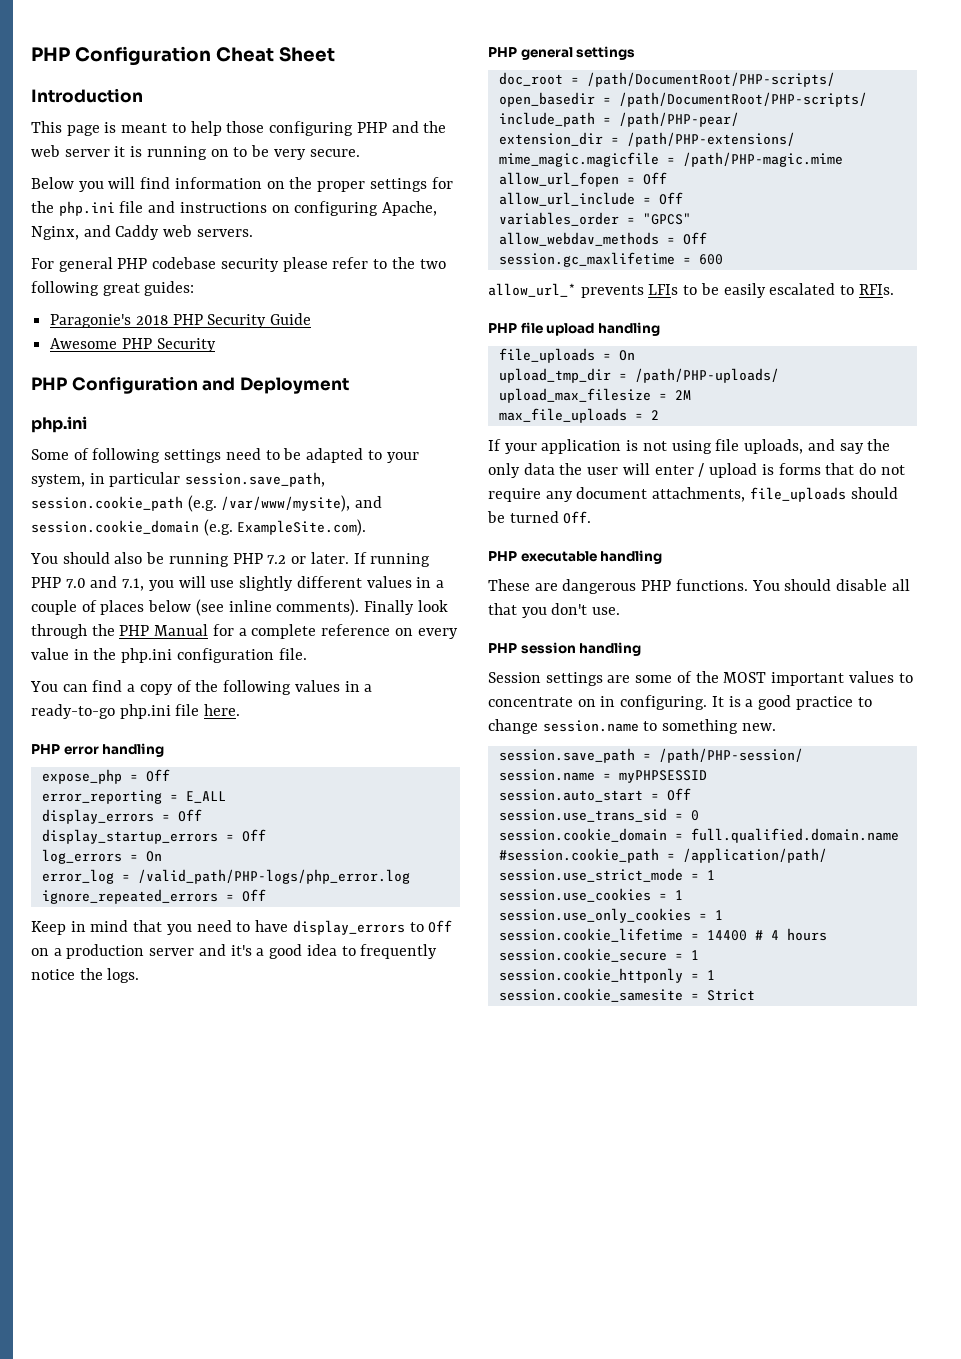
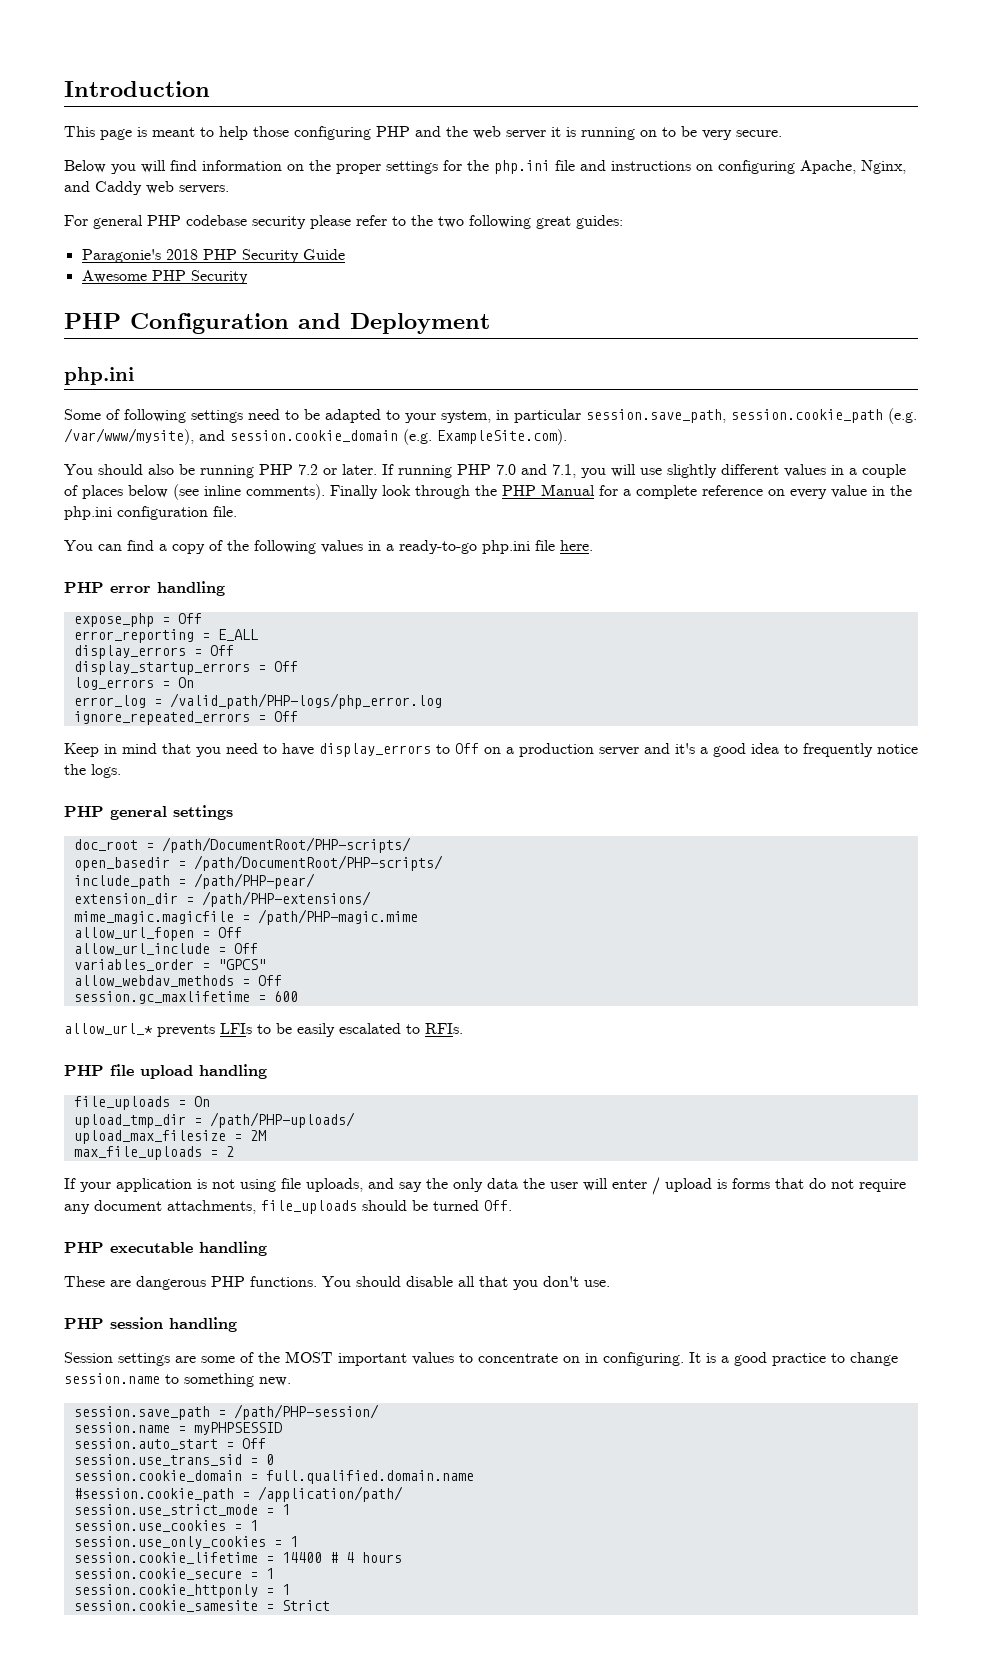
- PHP Configuration Cheat Sheet

